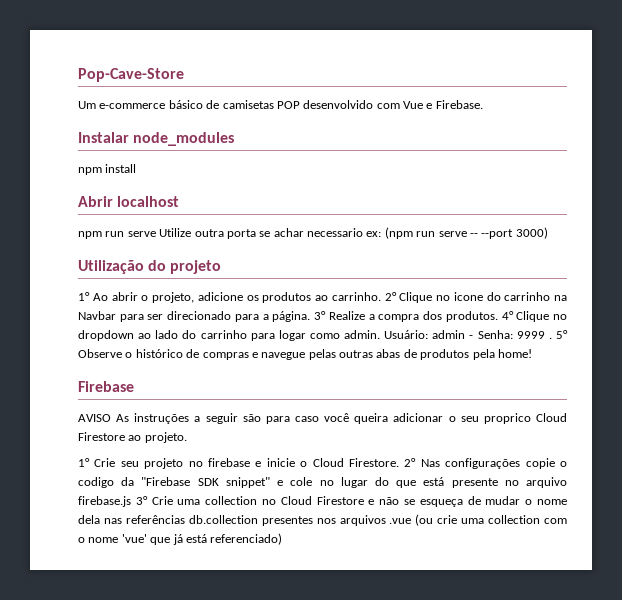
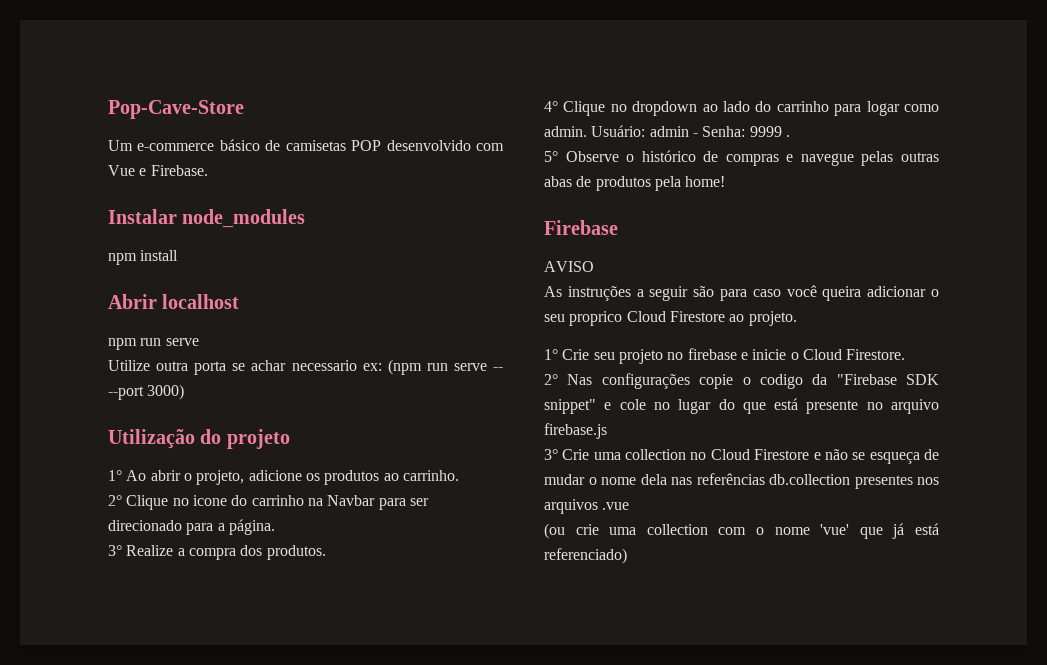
- npm run serve Utilize outra porta se achar necessario ex: (npm run serve -- --port 3000)
+ npm run serve
+ Utilize outra porta se achar necessario ex: (npm run serve -- --port 3000)
- 1° Ao abrir o projeto, adicione os produtos ao carrinho. 2° Clique no icone do carrinho na Navbar para ser direcionado para a página. 3° Realize a compra dos produtos. 4° Clique no dropdown ao lado do carrinho para logar como admin.
+ 1° Ao abrir o projeto, adicione os produtos ao carrinho.
+ 2° Clique no icone do carrinho na Navbar para ser direcionado para a página.
+ 3° Realize a compra dos produtos.
+ 4° Clique no dropdown ao lado do carrinho para logar como admin.
- Usuário: admin - Senha: 9999 . 5° Observe o histórico de compras e navegue pelas outras abas de produtos pela home!
+ Usuário: admin - Senha: 9999 .
+ 5° Observe o histórico de compras e navegue pelas outras abas de produtos pela home!
- AVISO As instruções a seguir são para caso você queira adicionar o seu proprico Cloud Firestore ao projeto.
+ AVISO
+ As instruções a seguir são para caso você queira adicionar o seu proprico Cloud Firestore ao projeto.
- 1° Crie seu projeto no firebase e inicie o Cloud Firestore. 2° Nas configurações copie o codigo da "Firebase SDK snippet" e cole no lugar do que está presente no arquivo firebase.js 3° Crie uma collection no Cloud Firestore e não se esqueça de mudar o nome dela nas referências db.collection presentes nos arquivos .vue (ou crie uma collection com o nome 'vue' que já está referenciado)
+ 1° Crie seu projeto no firebase e inicie o Cloud Firestore.
+ 2° Nas configurações copie o codigo da "Firebase SDK snippet" e cole no lugar do que está presente no arquivo firebase.js
+ 3° Crie uma collection no Cloud Firestore e não se esqueça de mudar o nome dela nas referências db.collection presentes nos arquivos .vue
+ (ou crie uma collection com o nome 'vue' que já está referenciado)

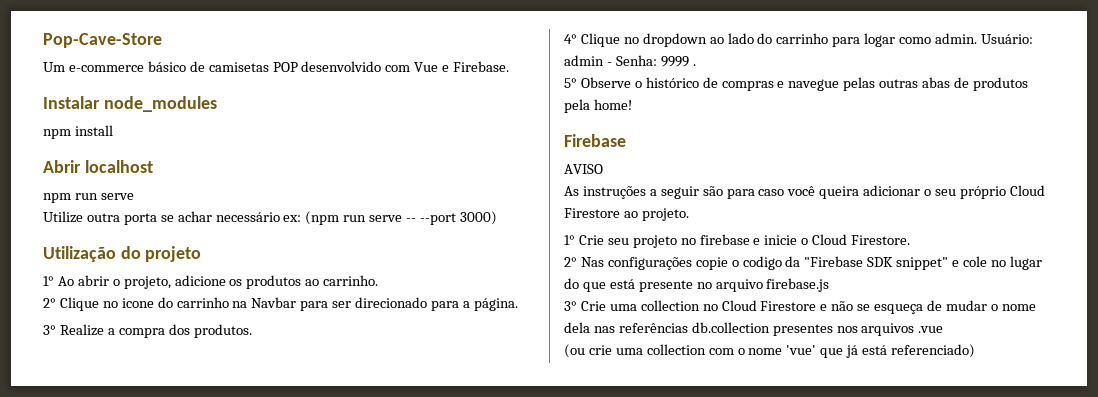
- Utilize outra porta se achar necessario ex: (npm run serve -- --port 3000)
+ Utilize outra porta se achar necessário ex: (npm run serve -- --port 3000)
- As instruções a seguir são para caso você queira adicionar o seu proprico Cloud Firestore ao projeto.
+ As instruções a seguir são para caso você queira adicionar o seu próprio Cloud Firestore ao projeto.

